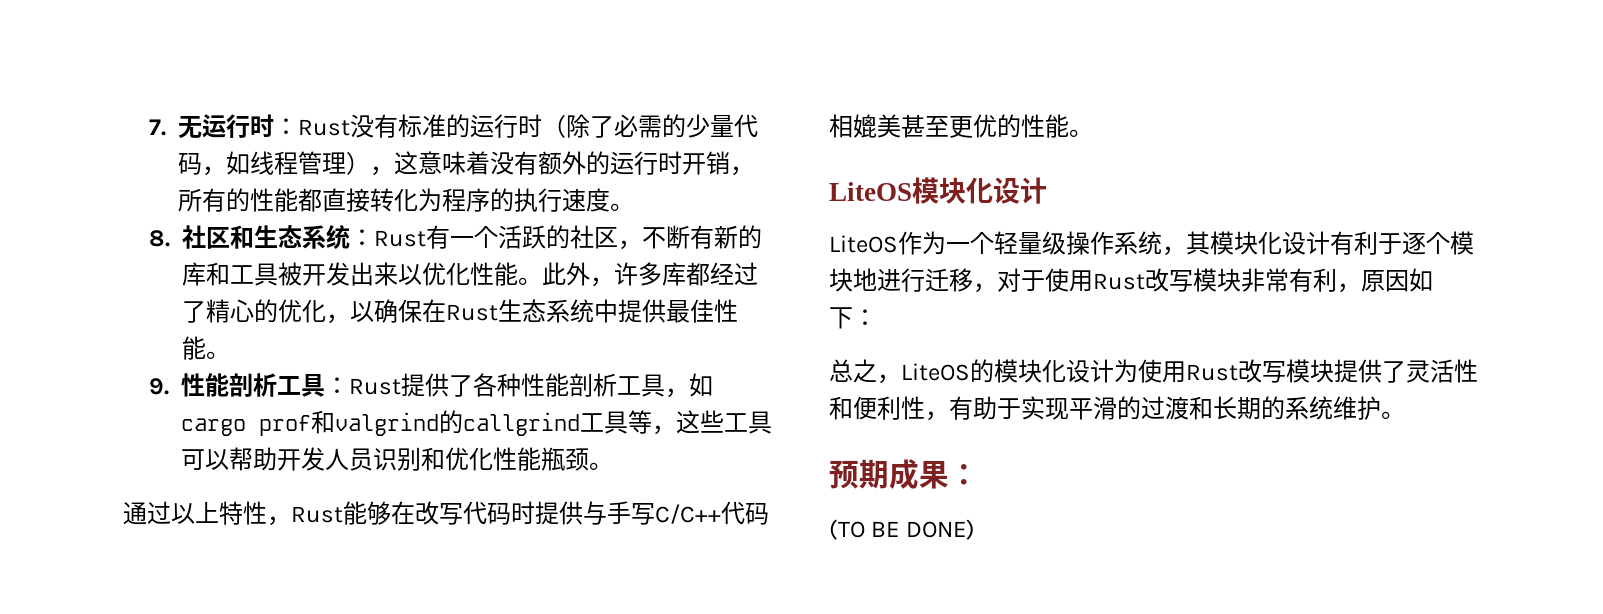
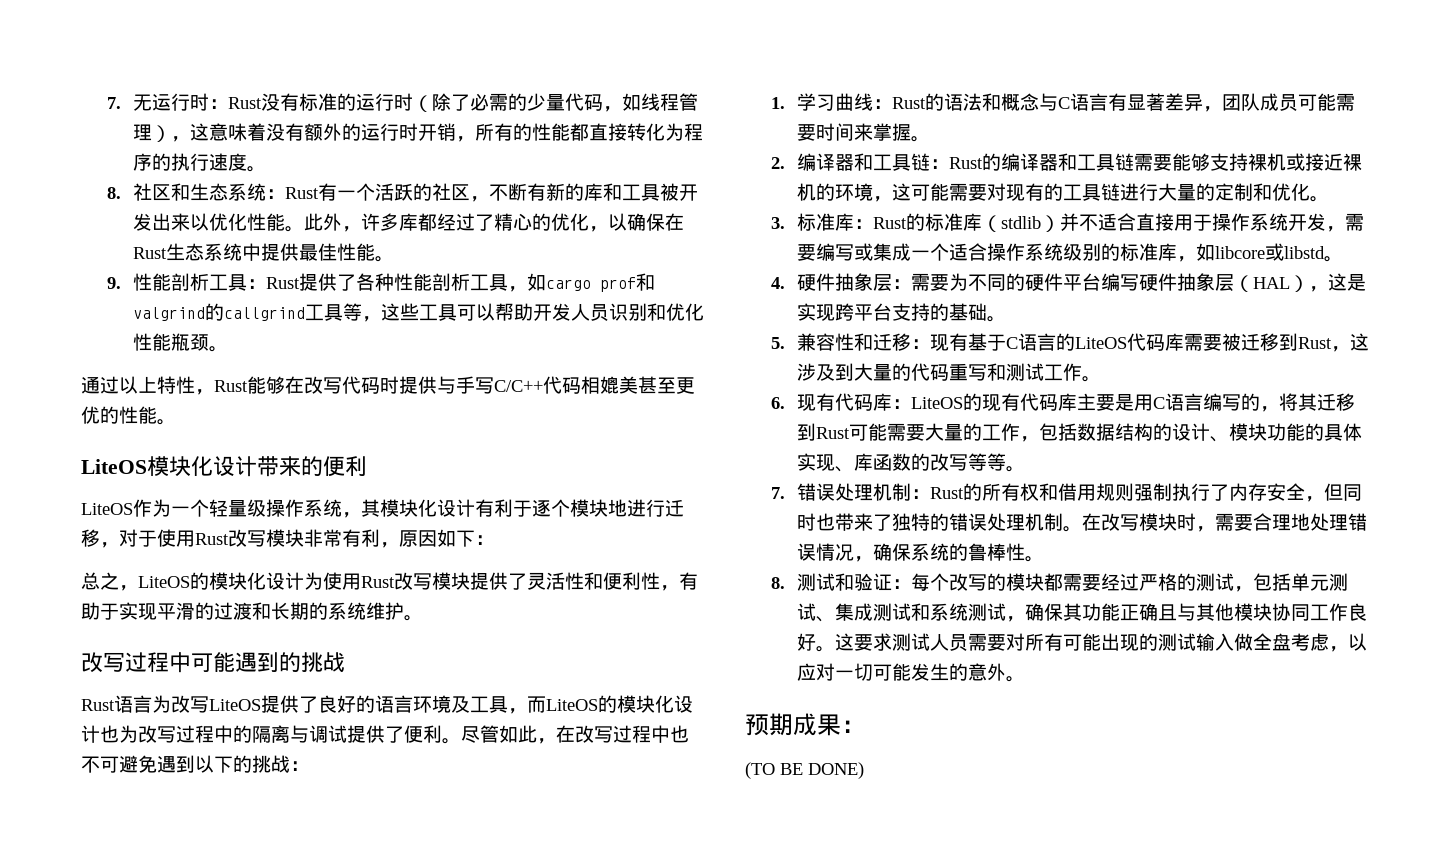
- LiteOS模块化设计
+ LiteOS模块化设计带来的便利
+ 改写过程中可能遇到的挑战
+ Rust语言为改写LiteOS提供了良好的语言环境及工具，而LiteOS的模块化设计也为改写过程中的隔离与调试提供了便利。尽管如此，在改写过程中也不可避免遇到以下的挑战：
+ 1.学习曲线：Rust的语法和概念与C语言有显著差异，团队成员可能需要时间来掌握。
+ 2.编译器和工具链：Rust的编译器和工具链需要能够支持裸机或接近裸机的环境，这可能需要对现有的工具链进行大量的定制和优化。
+ 3.标准库：Rust的标准库（stdlib）并不适合直接用于操作系统开发，需要编写或集成一个适合操作系统级别的标准库，如libcore或libstd。
+ 4.硬件抽象层：需要为不同的硬件平台编写硬件抽象层（HAL），这是实现跨平台支持的基础。
+ 5.兼容性和迁移：现有基于C语言的LiteOS代码库需要被迁移到Rust，这涉及到大量的代码重写和测试工作。
+ 6.现有代码库：LiteOS的现有代码库主要是用C语言编写的，将其迁移到Rust可能需要大量的工作，包括数据结构的设计、模块功能的具体实现、库函数的改写等等。
+ 7.错误处理机制：Rust的所有权和借用规则强制执行了内存安全，但同时也带来了独特的错误处理机制。在改写模块时，需要合理地处理错误情况，确保系统的鲁棒性。
+ 8.测试和验证：每个改写的模块都需要经过严格的测试，包括单元测试、集成测试和系统测试，确保其功能正确且与其他模块协同工作良好。这要求测试人员需要对所有可能出现的测试输入做全盘考虑，以应对一切可能发生的意外。

